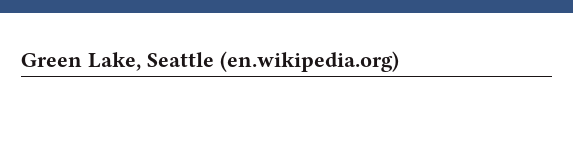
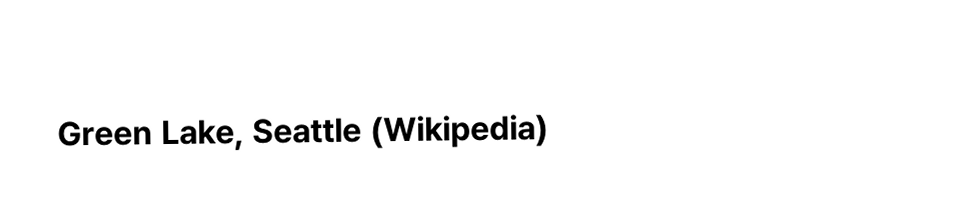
- Green Lake, Seattle (en.wikipedia.org)
+ Green Lake, Seattle (Wikipedia)

